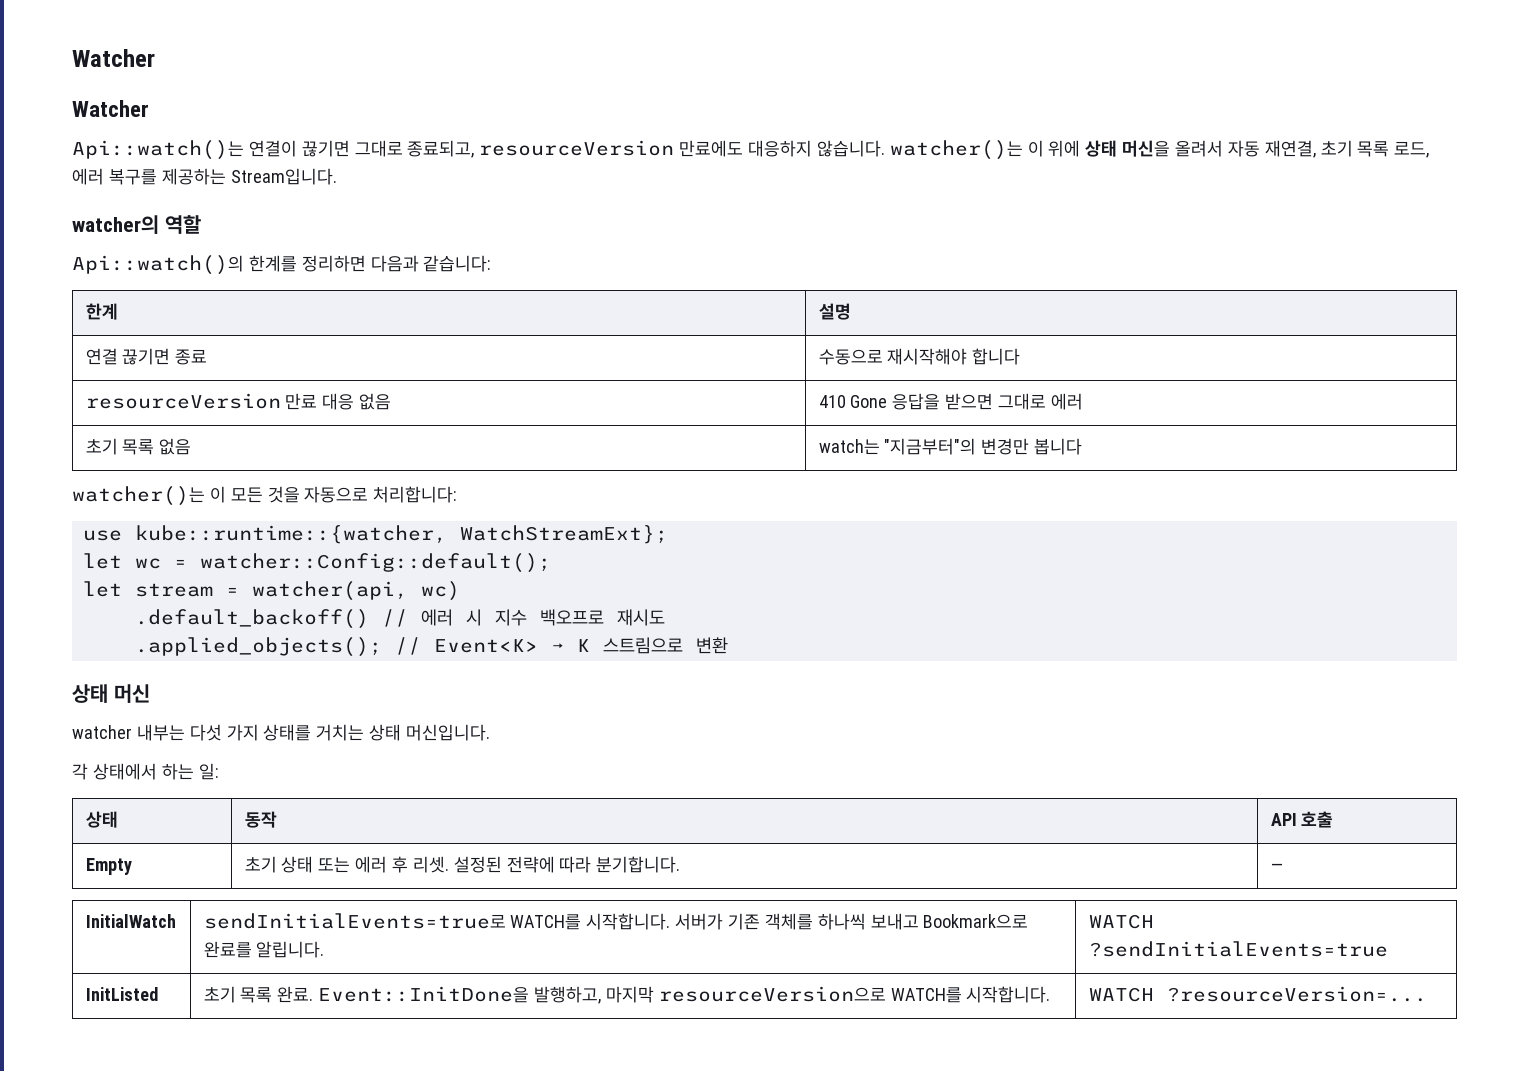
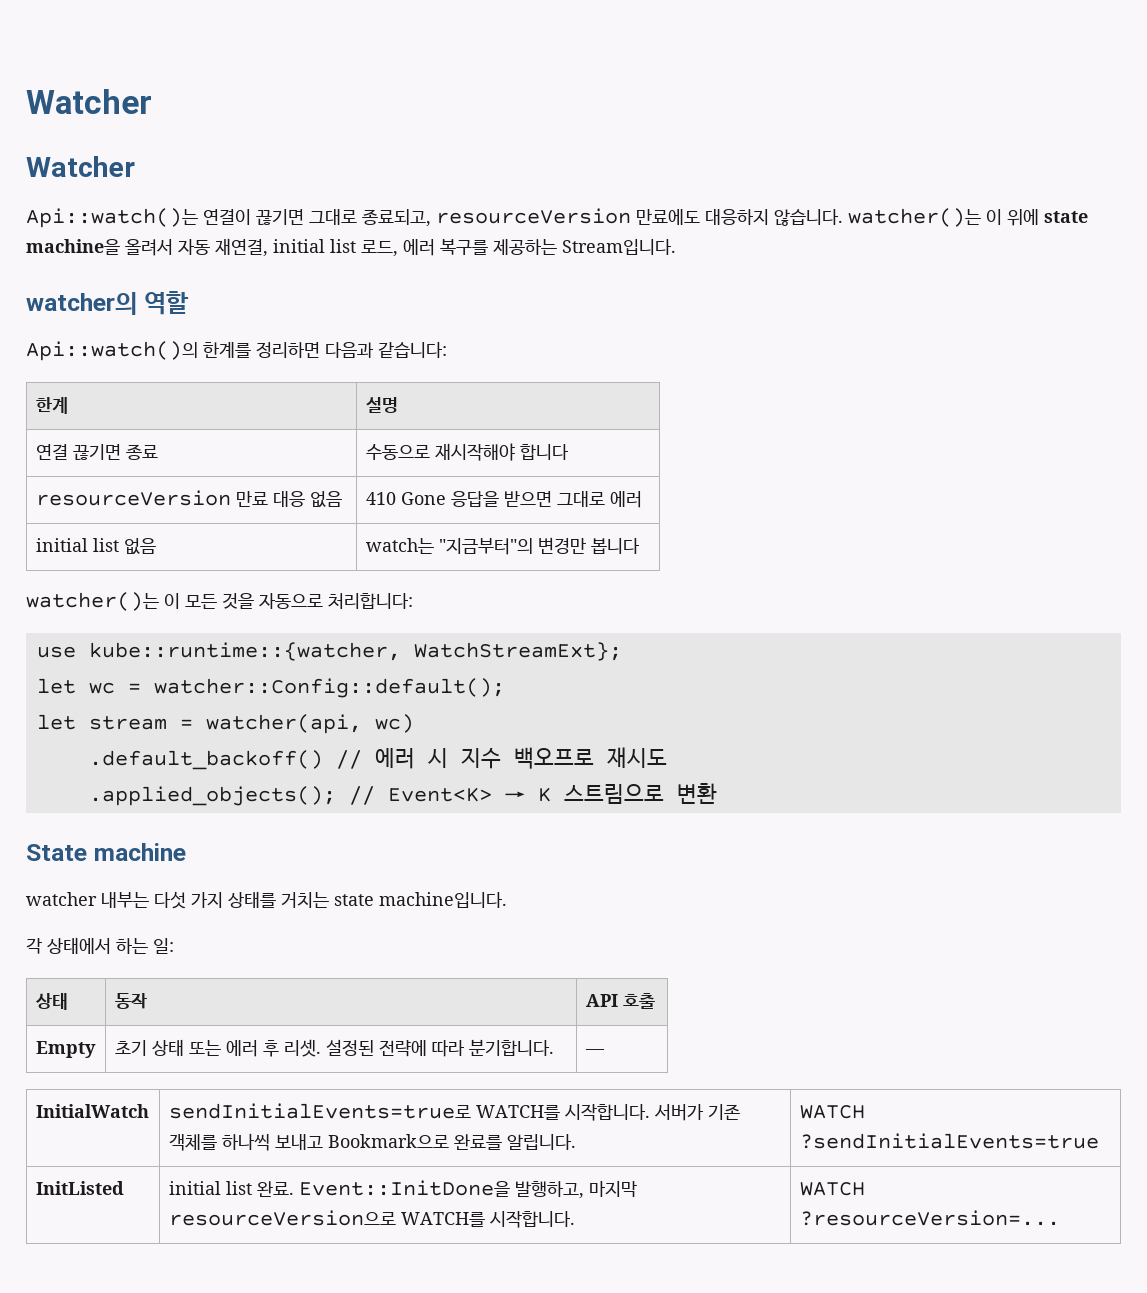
- Api::watch()는 연결이 끊기면 그대로 종료되고, resourceVersion 만료에도 대응하지 않습니다. watcher()는 이 위에 상태 머신을 올려서 자동 재연결, 초기 목록 로드, 에러 복구를 제공하는 Stream입니다.
+ Api::watch()는 연결이 끊기면 그대로 종료되고, resourceVersion 만료에도 대응하지 않습니다. watcher()는 이 위에 state machine을 올려서 자동 재연결, initial list 로드, 에러 복구를 제공하는 Stream입니다.
- 초기 목록 없음 | watch는 "지금부터"의 변경만 봅니다
+ initial list 없음 | watch는 "지금부터"의 변경만 봅니다
- 상태 머신
+ State machine
- watcher 내부는 다섯 가지 상태를 거치는 상태 머신입니다.
+ watcher 내부는 다섯 가지 상태를 거치는 state machine입니다.
- InitListed | 초기 목록 완료. Event::InitDone을 발행하고, 마지막 resourceVersion으로 WATCH를 시작합니다. | WATCH ?resourceVersion=...
+ InitListed | initial list 완료. Event::InitDone을 발행하고, 마지막 resourceVersion으로 WATCH를 시작합니다. | WATCH ?resourceVersion=...

